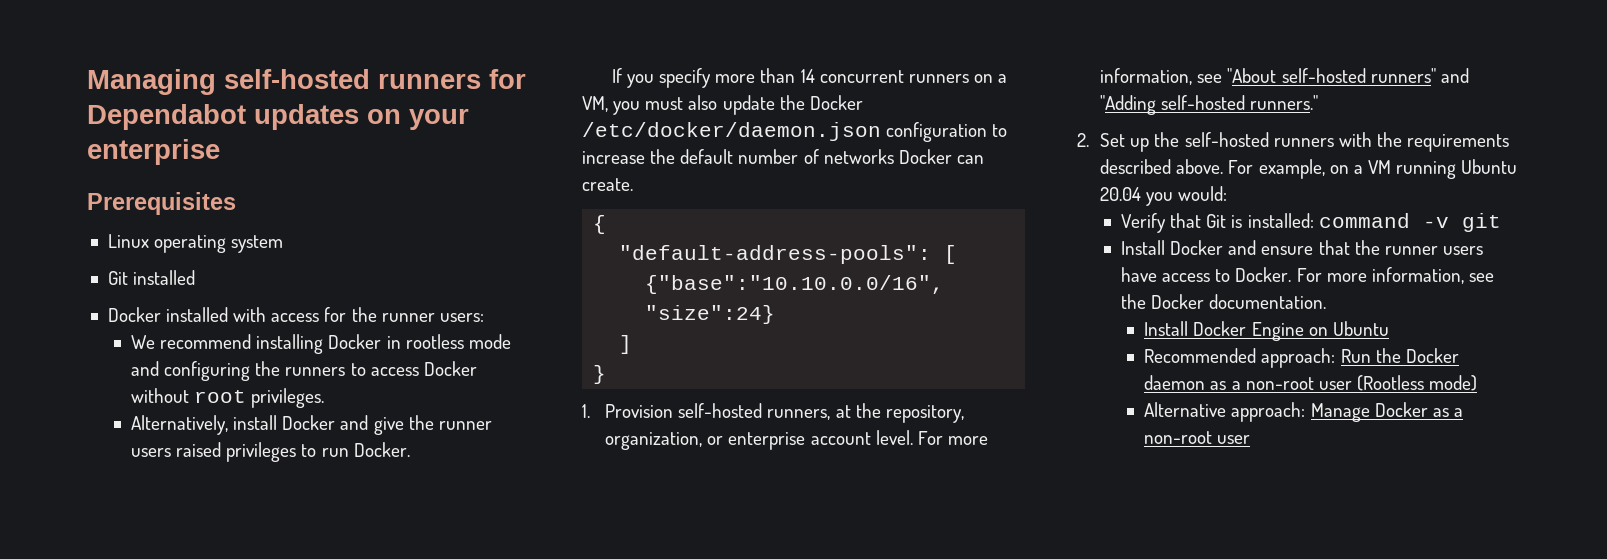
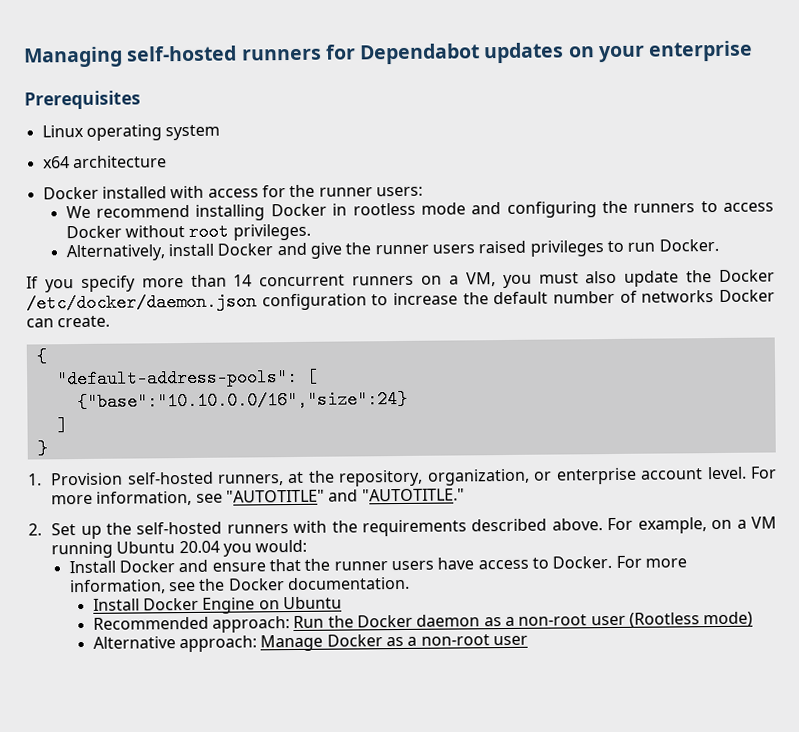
- Git installed
+ x64 architecture
- For more information, see "About self-hosted runners" and "Adding self-hosted runners."
+ For more information, see "AUTOTITLE" and "AUTOTITLE."
- Verify that Git is installed: command -v git

